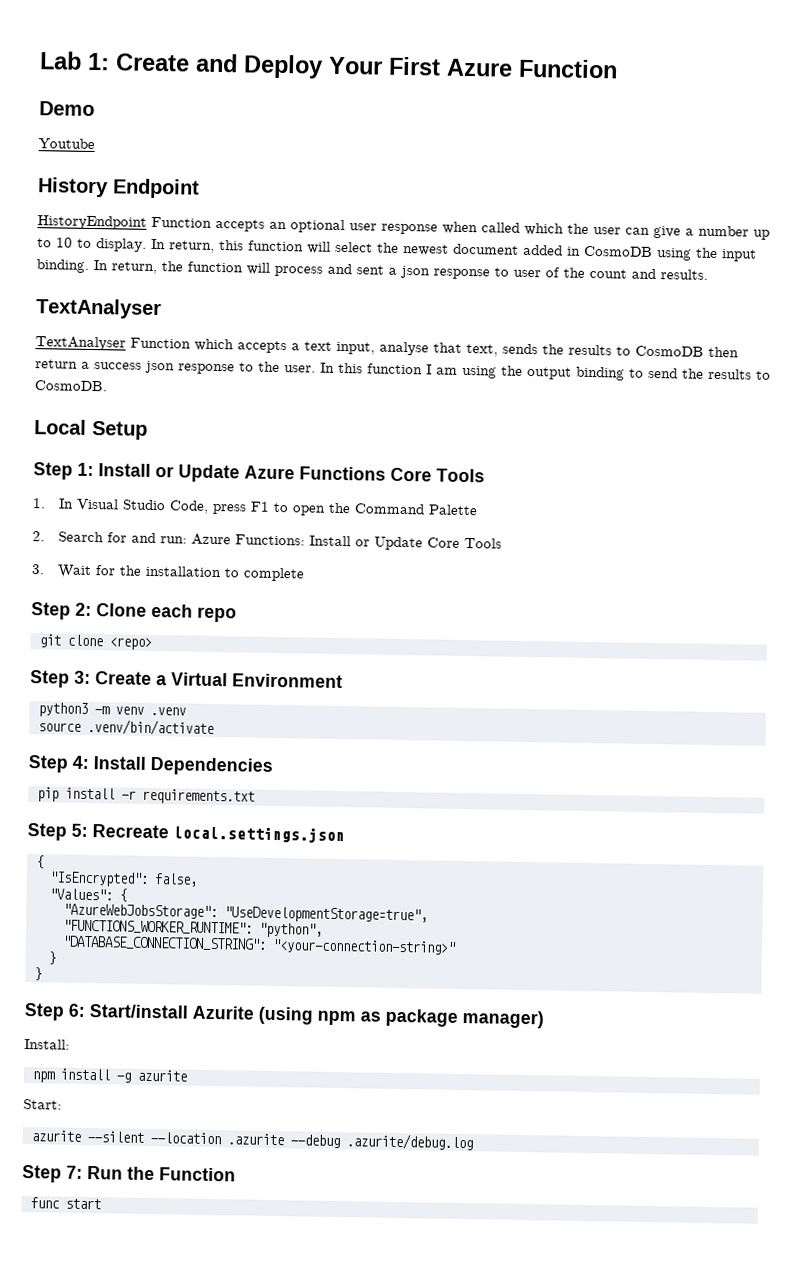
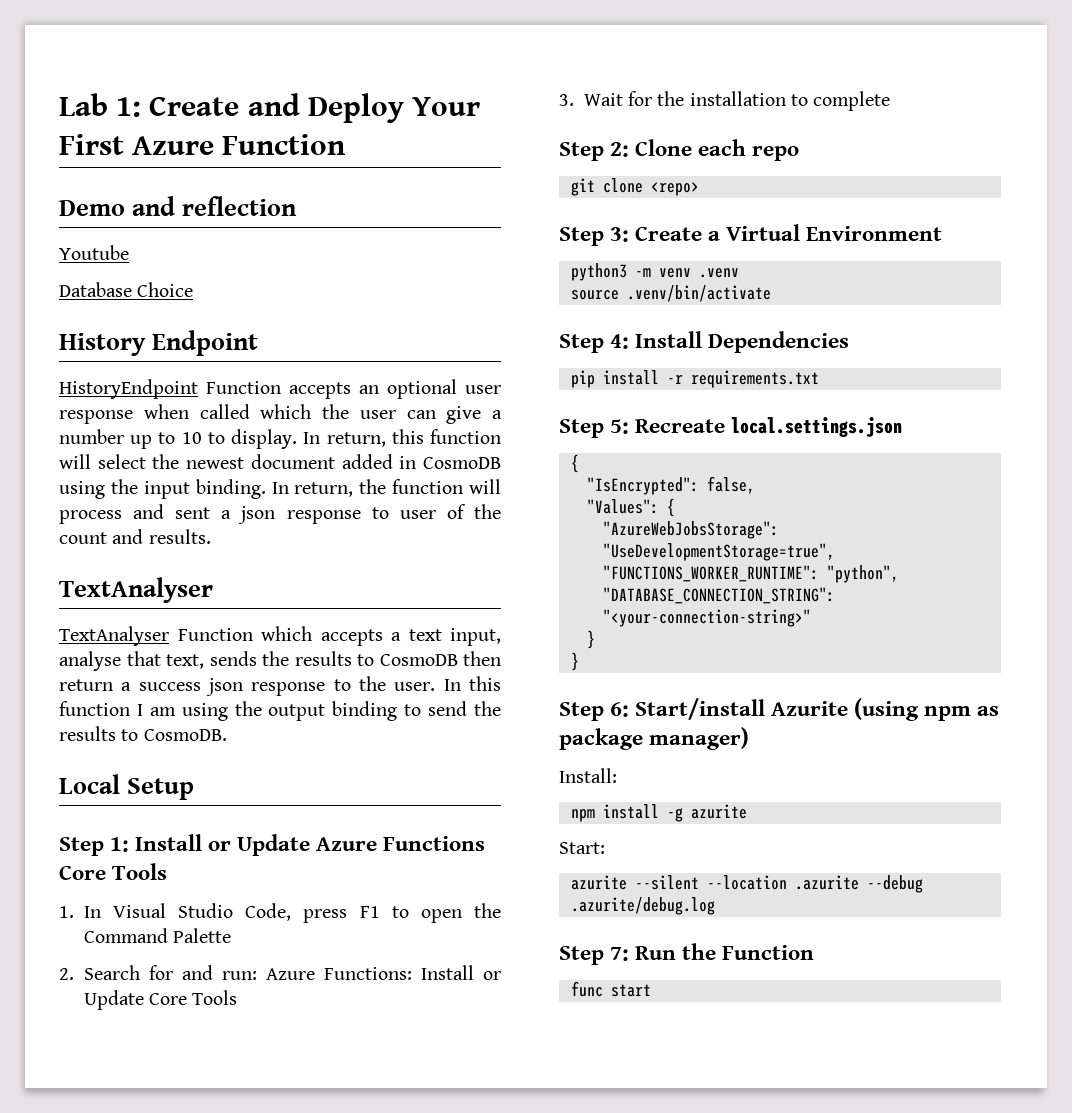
- Demo
+ Demo and reflection
+ Database Choice

